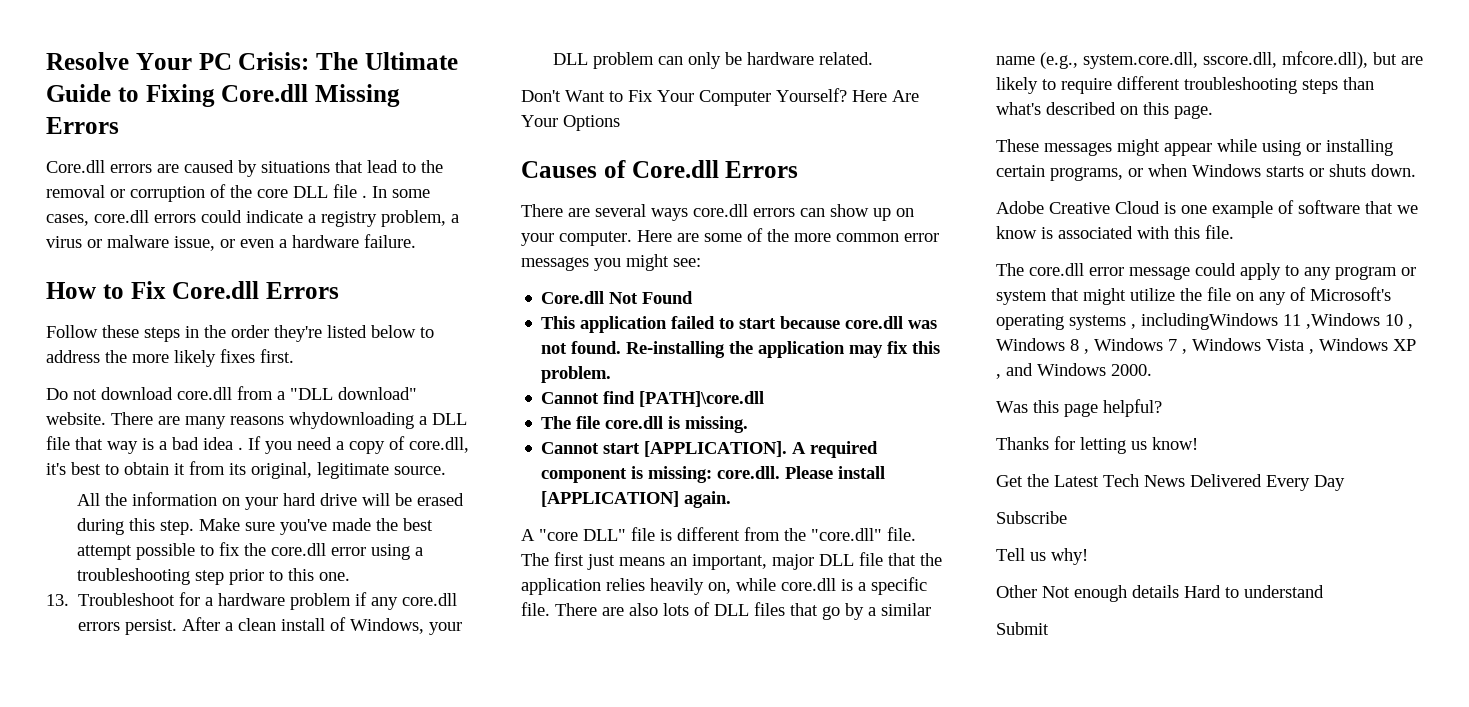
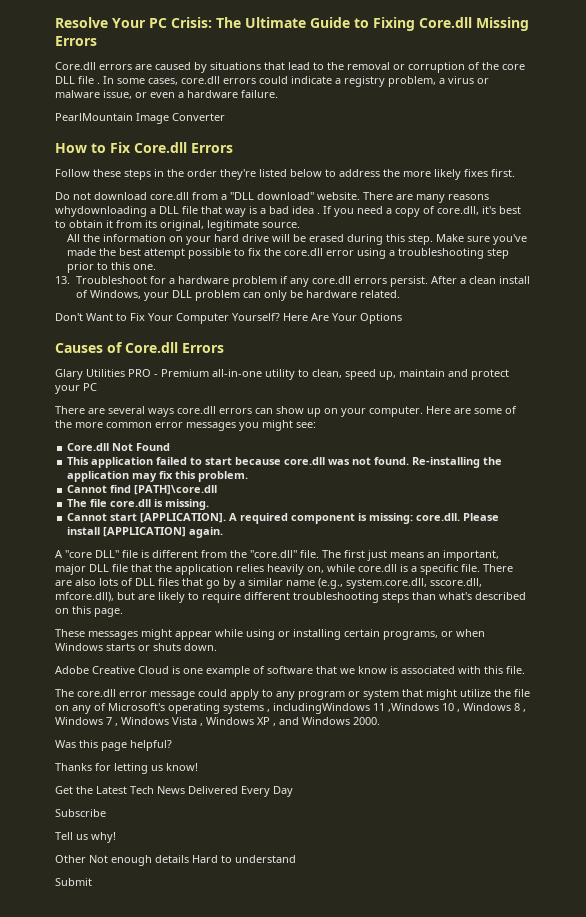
+ PearlMountain Image Converter
+ Glary Utilities PRO - Premium all-in-one utility to clean, speed up, maintain and protect your PC

